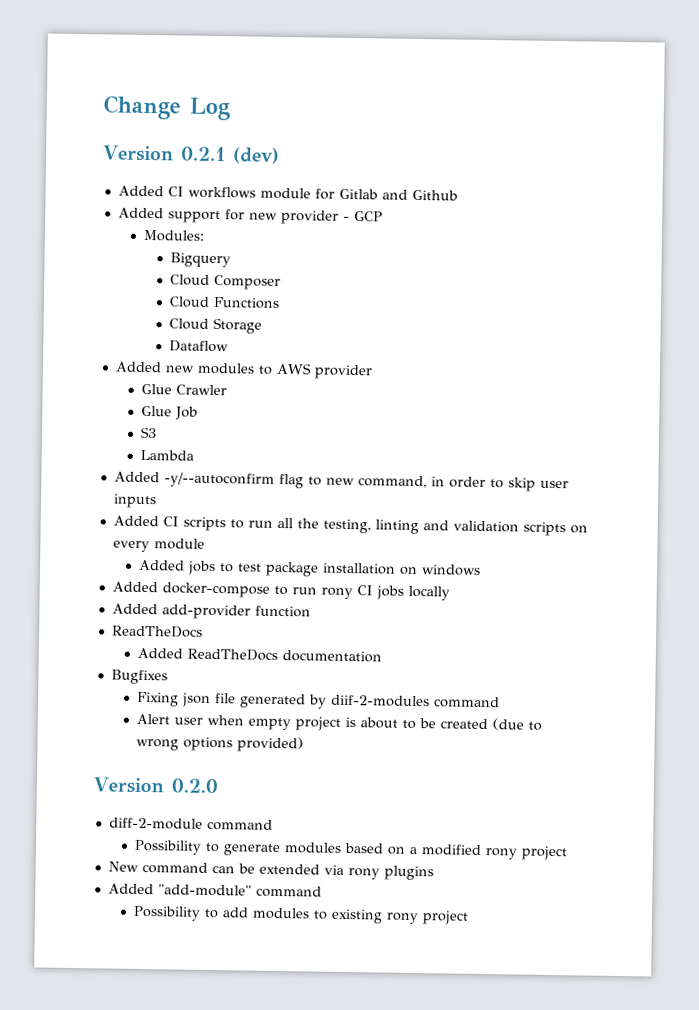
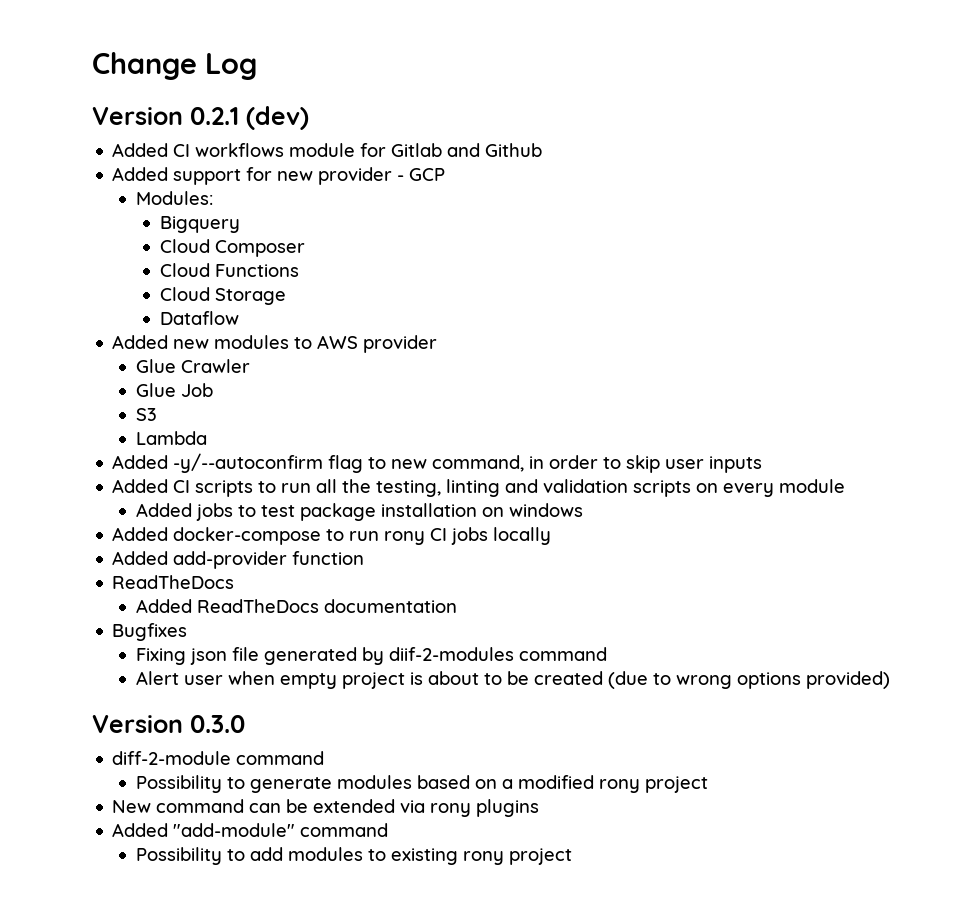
- Version 0.2.0
+ Version 0.3.0

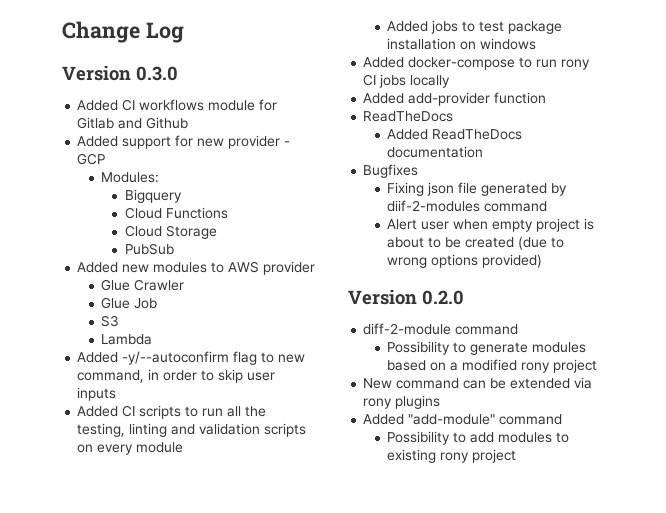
- Version 0.2.1 (dev)
+ Version 0.3.0
- Cloud Composer
- Dataflow
+ PubSub
- Version 0.3.0
+ Version 0.2.0

